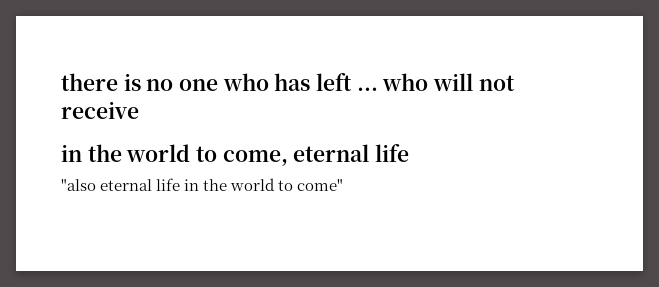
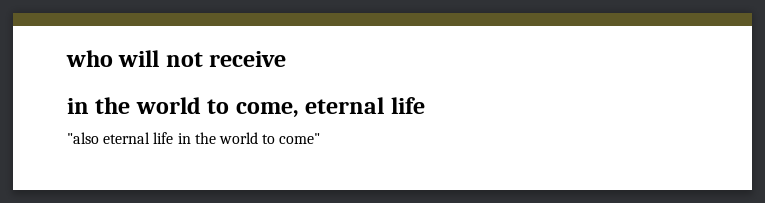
- there is no one who has left ... who will not receive
+ who will not receive

